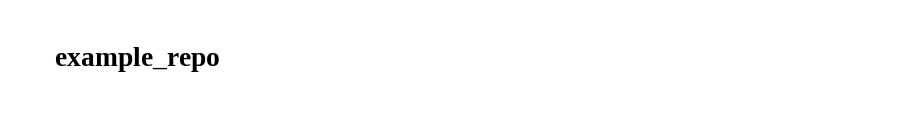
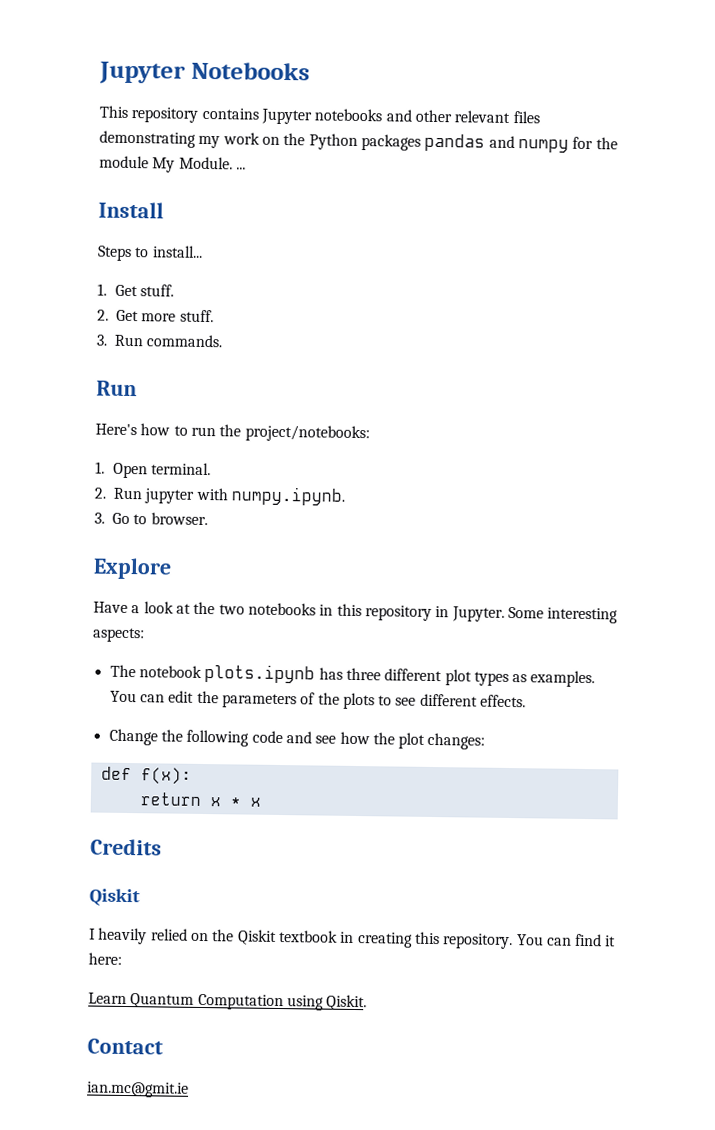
- example_repo
+ Jupyter Notebooks
+ This repository contains Jupyter notebooks and other relevant files demonstrating my work on the Python packages pandas and numpy for the module My Module. ...
+ Install
+ Steps to install...
+ 1. Get stuff.
+ 2. Get more stuff.
+ 3. Run commands.
+ Run
+ Here's how to run the project/notebooks:
+ 1. Open terminal.
+ 2. Run jupyter with numpy.ipynb.
+ 3. Go to browser.
+ Explore
+ Have a look at the two notebooks in this repository in Jupyter. Some interesting aspects:
+ The notebook plots.ipynb has three different plot types as examples. You can edit the parameters of the plots to see different effects.
+ Change the following code and see how the plot changes:
+ def f(x):
+ return x * x
+ Credits
+ Qiskit
+ I heavily relied on the Qiskit textbook in creating this repository. You can find it here:
+ Learn Quantum Computation using Qiskit.
+ Contact
+ ian.mc@gmit.ie

